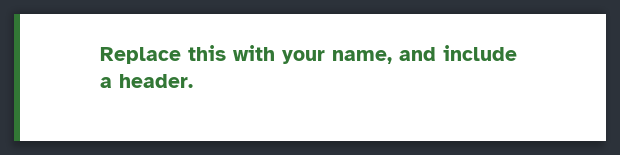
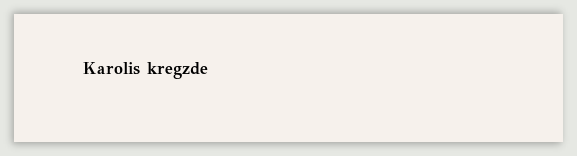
- Replace this with your name, and include a header.
+ Karolis kregzde

